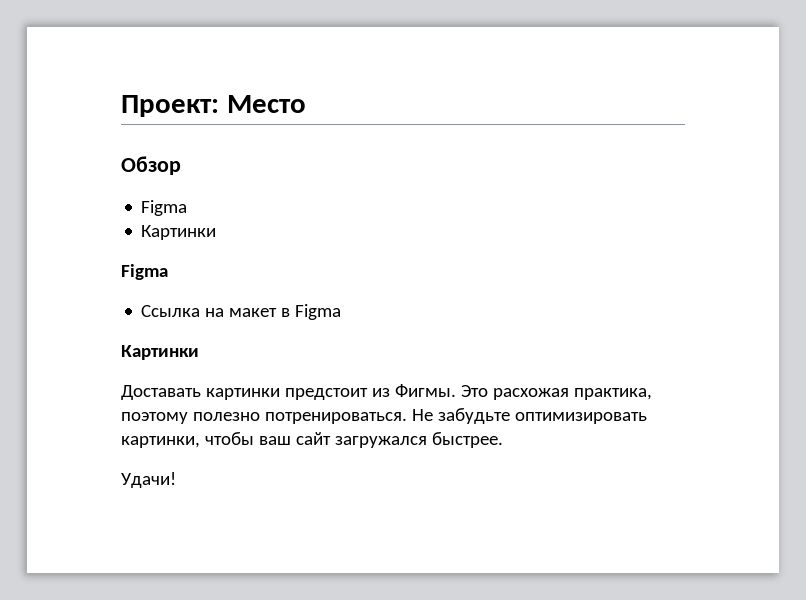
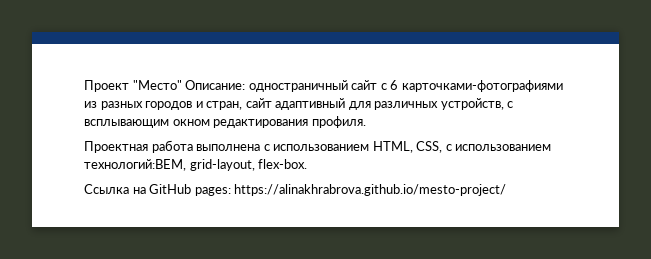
- Проект: Место
- Обзор
- Figma
- Картинки
- Figma
- Ссылка на макет в Figma
- Картинки
- Доставать картинки предстоит из Фигмы. Это расхожая практика, поэтому полезно потренироваться. Не забудьте оптимизировать картинки, чтобы ваш сайт загружался быстрее.
- Удачи!
+ Проект "Место" Описание: одноcтраничный сайт с 6 карточками-фотографиями из разных городов и стран, сайт адаптивный для различных устройств, с всплывающим окном редактирования профиля.
+ Проектная работа выполнена с использованием HTML, CSS, с использованием технологий:BEM, grid-layout, flex-box.
+ Cсылка на GitHub pages: https://alinakhrabrova.github.io/mesto-project/

